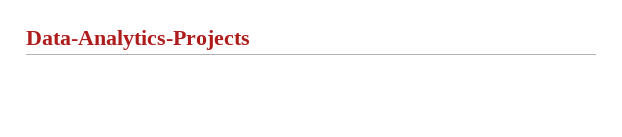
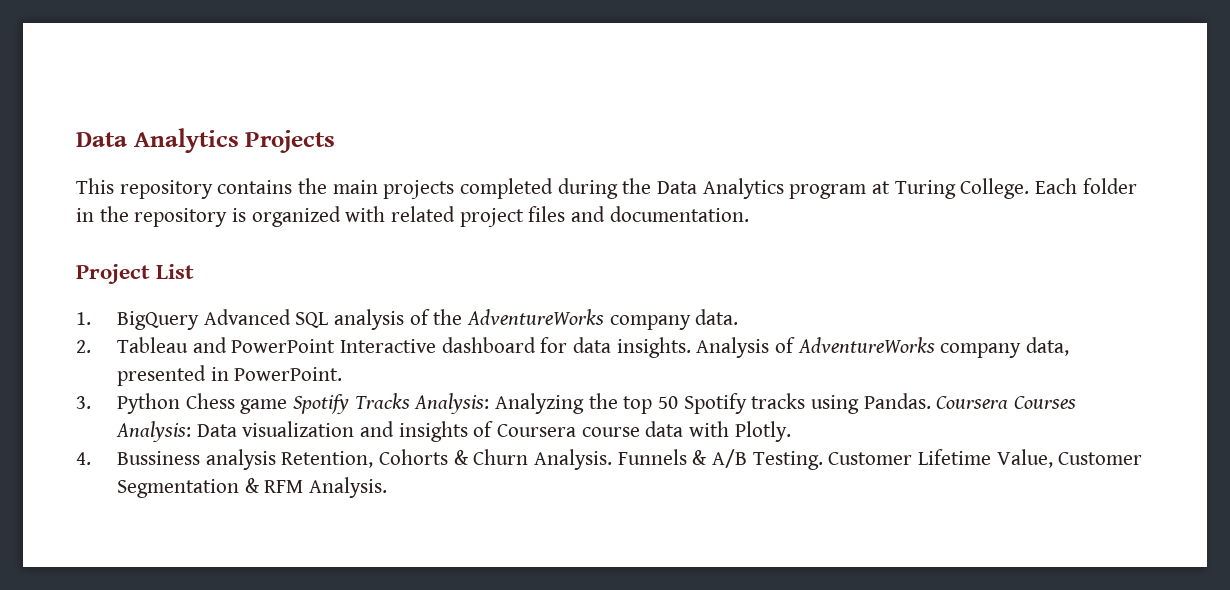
- Data-Analytics-Projects
+ Data Analytics Projects
+ This repository contains the main projects completed during the Data Analytics program at Turing College. Each folder in the repository is organized with related project files and documentation.
+ Project List
+ 1. BigQuery Advanced SQL analysis of the AdventureWorks company data.
+ 2. Tableau and PowerPoint Interactive dashboard for data insights. Analysis of AdventureWorks company data, presented in PowerPoint.
+ 3. Python Chess game Spotify Tracks Analysis: Analyzing the top 50 Spotify tracks using Pandas. Coursera Courses Analysis: Data visualization and insights of Coursera course data with Plotly.
+ 4. Bussiness analysis Retention, Cohorts & Churn Analysis. Funnels & A/B Testing. Customer Lifetime Value, Customer Segmentation & RFM Analysis.

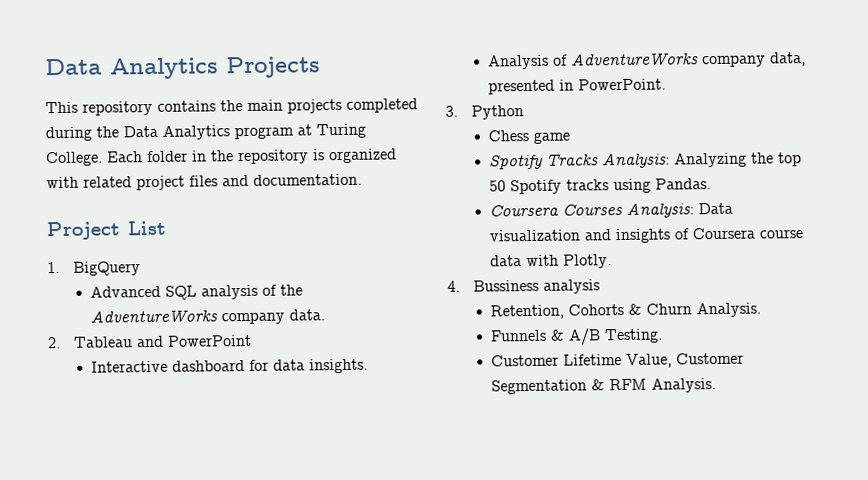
- 1. BigQuery Advanced SQL analysis of the AdventureWorks company data.
+ 1. BigQuery
+ Advanced SQL analysis of the AdventureWorks company data.
- 2. Tableau and PowerPoint Interactive dashboard for data insights. Analysis of AdventureWorks company data, presented in PowerPoint.
+ 2. Tableau and PowerPoint
+ Interactive dashboard for data insights.
+ Analysis of AdventureWorks company data, presented in PowerPoint.
- 3. Python Chess game Spotify Tracks Analysis: Analyzing the top 50 Spotify tracks using Pandas. Coursera Courses Analysis: Data visualization and insights of Coursera course data with Plotly.
+ 3. Python
+ Chess game
+ Spotify Tracks Analysis: Analyzing the top 50 Spotify tracks using Pandas.
+ Coursera Courses Analysis: Data visualization and insights of Coursera course data with Plotly.
- 4. Bussiness analysis Retention, Cohorts & Churn Analysis. Funnels & A/B Testing. Customer Lifetime Value, Customer Segmentation & RFM Analysis.
+ 4. Bussiness analysis
+ Retention, Cohorts & Churn Analysis.
+ Funnels & A/B Testing.
+ Customer Lifetime Value, Customer Segmentation & RFM Analysis.

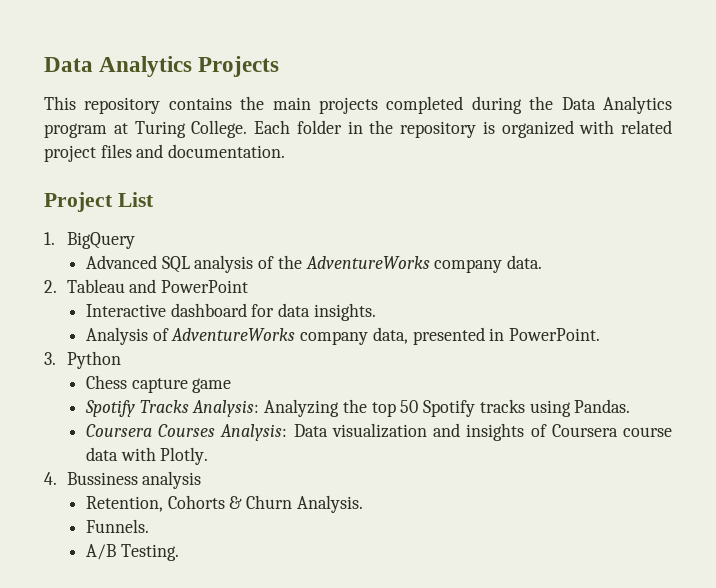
- Chess game
+ Chess capture game
- Funnels & A/B Testing.
+ Funnels.
+ A/B Testing.
- Customer Lifetime Value, Customer Segmentation & RFM Analysis.

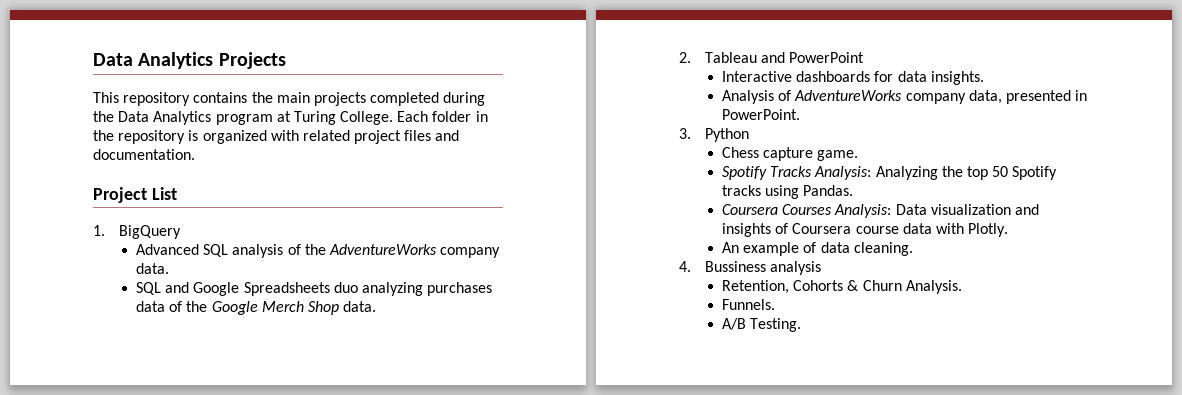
+ SQL and Google Spreadsheets duo analyzing purchases data of the Google Merch Shop data.
- Interactive dashboard for data insights.
+ Interactive dashboards for data insights.
- Chess capture game
+ Chess capture game.
+ An example of data cleaning.

